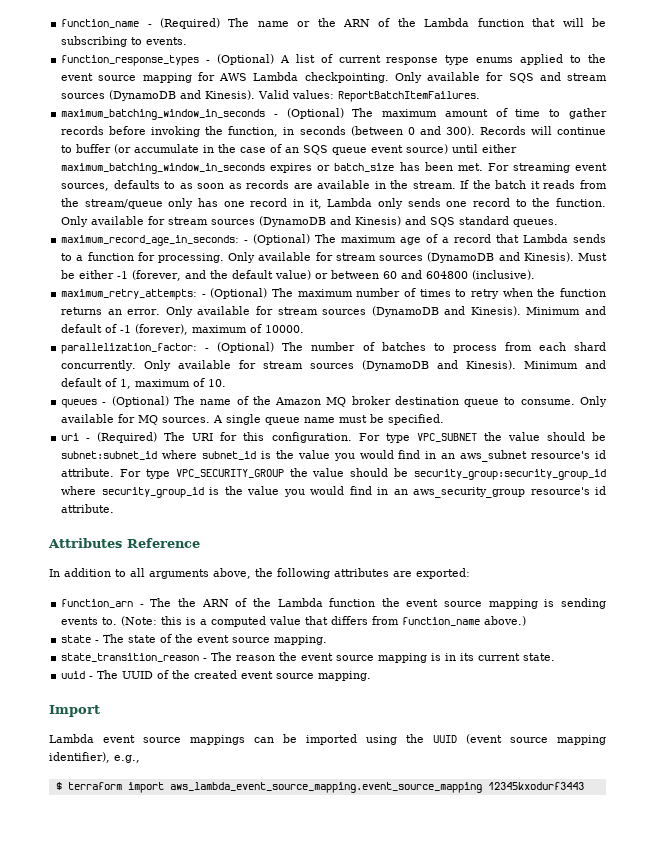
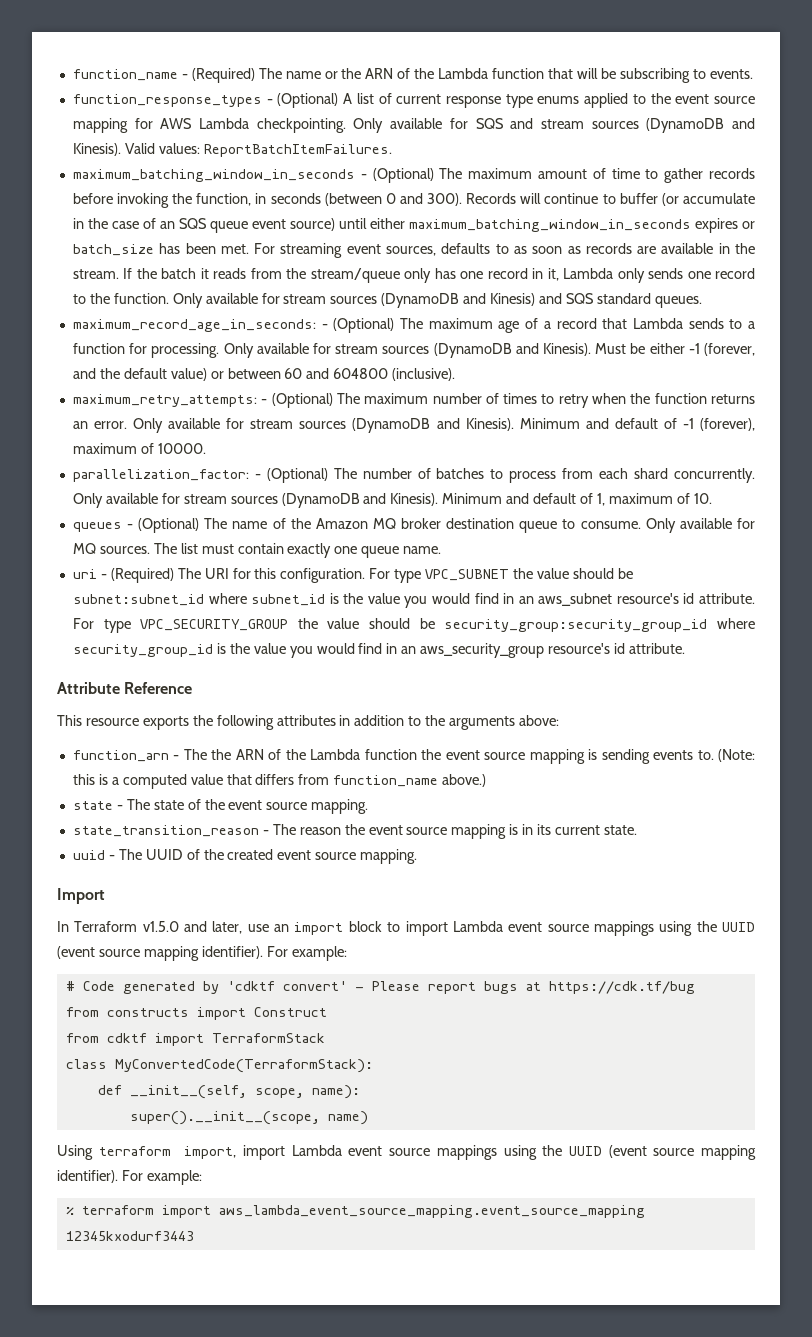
- A single queue name must be specified.
+ The list must contain exactly one queue name.
- Attributes Reference
+ Attribute Reference
- In addition to all arguments above, the following attributes are exported:
+ This resource exports the following attributes in addition to the arguments above:
- Lambda event source mappings can be imported using the UUID (event source mapping identifier), e.g.,
- $ terraform import aws_lambda_event_source_mapping.event_source_mapping 12345kxodurf3443
+ In Terraform v1.5.0 and later, use an import block to import Lambda event source mappings using the UUID (event source mapping identifier). For example:
+ # Code generated by 'cdktf convert' - Please report bugs at https://cdk.tf/bug
+ from constructs import Construct
+ from cdktf import TerraformStack
+ class MyConvertedCode(TerraformStack):
+ def __init__(self, scope, name):
+ super().__init__(scope, name)
+ Using terraform import, import Lambda event source mappings using the UUID (event source mapping identifier). For example:
+ % terraform import aws_lambda_event_source_mapping.event_source_mapping 12345kxodurf3443

